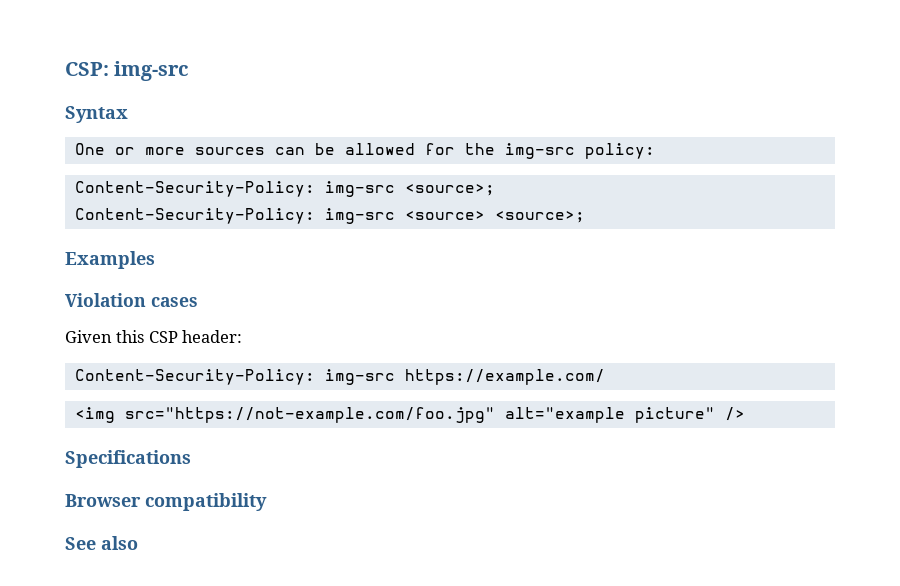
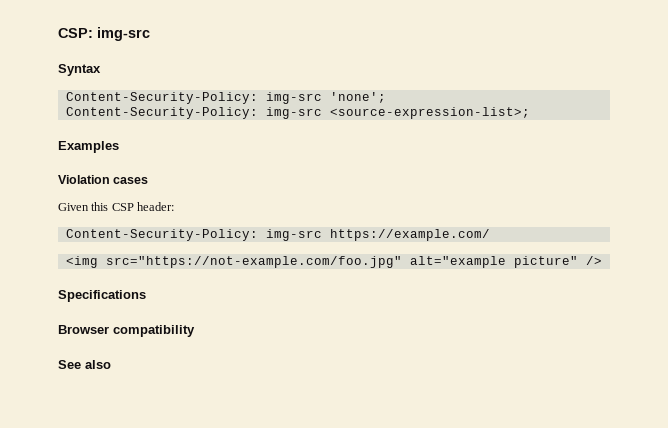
- One or more sources can be allowed for the img-src policy:
- Content-Security-Policy: img-src <source>;
- Content-Security-Policy: img-src <source> <source>;
+ Content-Security-Policy: img-src 'none';
+ Content-Security-Policy: img-src <source-expression-list>;

